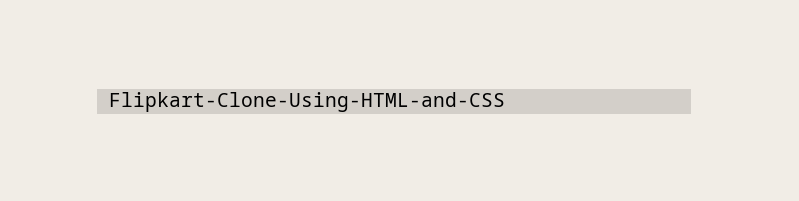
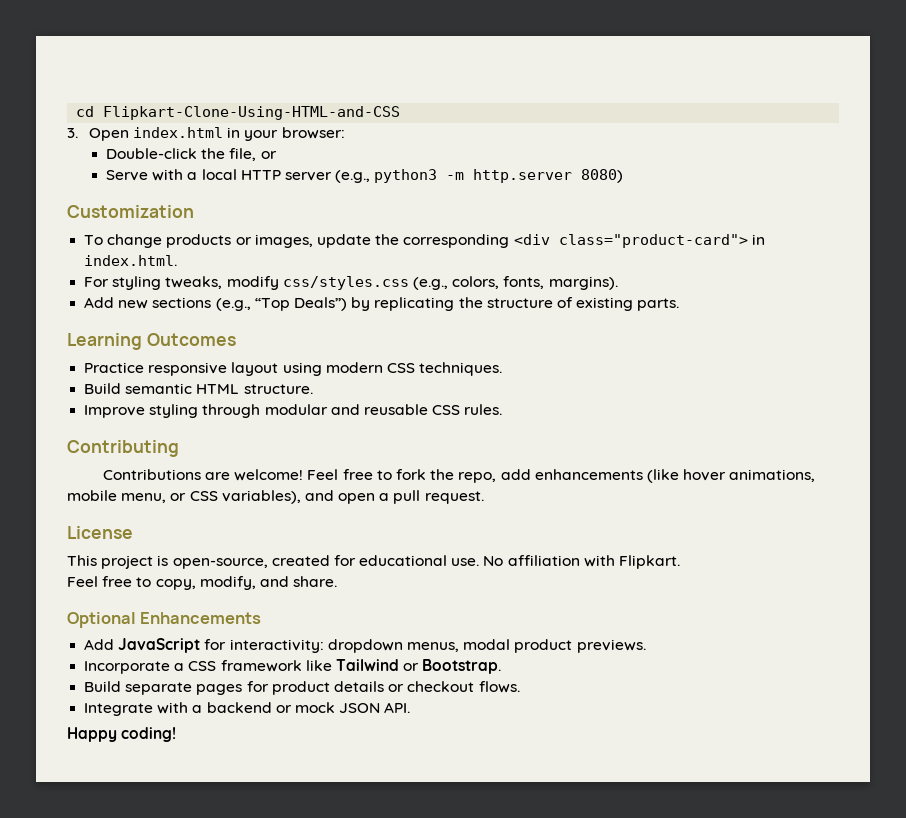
- Flipkart-Clone-Using-HTML-and-CSS
+ cd Flipkart-Clone-Using-HTML-and-CSS
+ 3. Open index.html in your browser:
+ Double-click the file, or
+ Serve with a local HTTP server (e.g., python3 -m http.server 8080)
+ Customization
+ To change products or images, update the corresponding <div class="product-card"> in index.html.
+ For styling tweaks, modify css/styles.css (e.g., colors, fonts, margins).
+ Add new sections (e.g., “Top Deals”) by replicating the structure of existing parts.
+ Learning Outcomes
+ Practice responsive layout using modern CSS techniques.
+ Build semantic HTML structure.
+ Improve styling through modular and reusable CSS rules.
+ Contributing
+ Contributions are welcome! Feel free to fork the repo, add enhancements (like hover animations, mobile menu, or CSS variables), and open a pull request.
+ License
+ This project is open-source, created for educational use. No affiliation with Flipkart.
+ Feel free to copy, modify, and share.
+ Optional Enhancements
+ Add JavaScript for interactivity: dropdown menus, modal product previews.
+ Incorporate a CSS framework like Tailwind or Bootstrap.
+ Build separate pages for product details or checkout flows.
+ Integrate with a backend or mock JSON API.
+ Happy coding!

